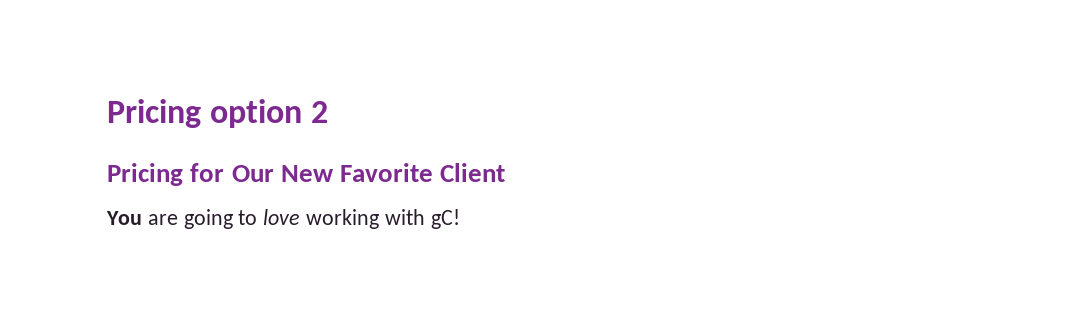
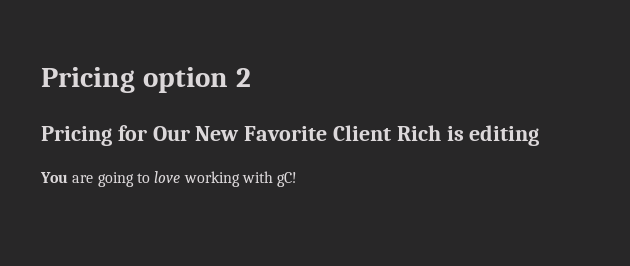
- Pricing for Our New Favorite Client
+ Pricing for Our New Favorite Client Rich is editing

